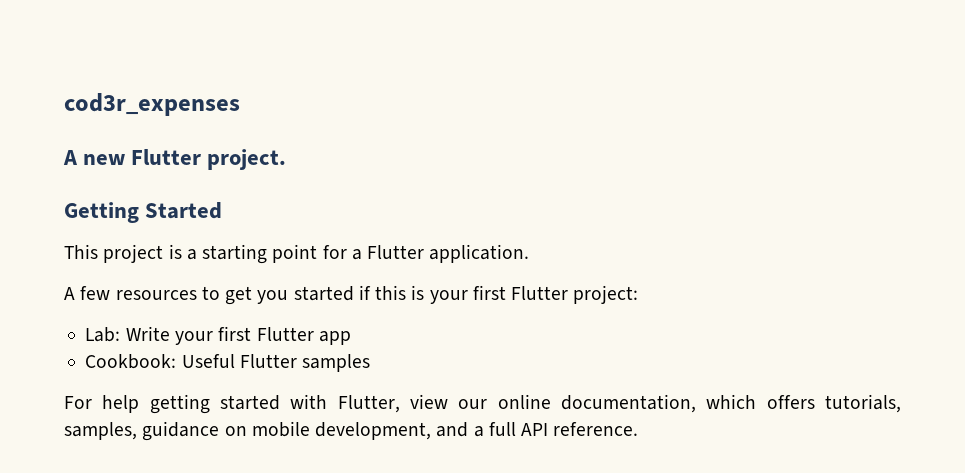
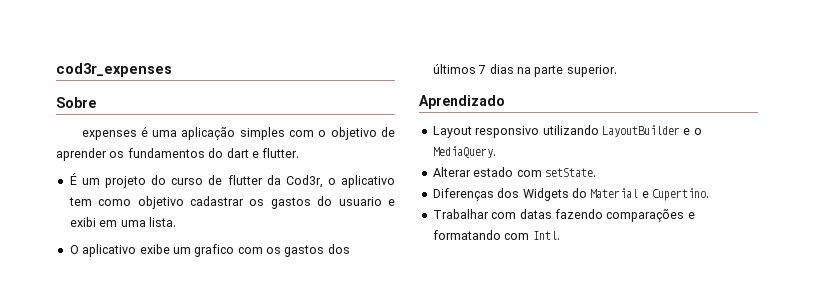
- A new Flutter project.
- Getting Started
- This project is a starting point for a Flutter application.
- A few resources to get you started if this is your first Flutter project:
- Lab: Write your first Flutter app
- Cookbook: Useful Flutter samples
- For help getting started with Flutter, view our online documentation, which offers tutorials, samples, guidance on mobile development, and a full API reference.
+ Sobre
+ expenses é uma aplicação simples com o objetivo de aprender os fundamentos do dart e flutter.
+ É um projeto do curso de flutter da Cod3r, o aplicativo tem como objetivo cadastrar os gastos do usuario e exibi em uma lista.
+ O aplicativo exibe um grafico com os gastos dos últimos 7 dias na parte superior.
+ Aprendizado
+ Layout responsivo utilizando LayoutBuilder e o MediaQuery.
+ Alterar estado com setState.
+ Diferenças dos Widgets do Material e Cupertino.
+ Trabalhar com datas fazendo comparações e formatando com Intl.

